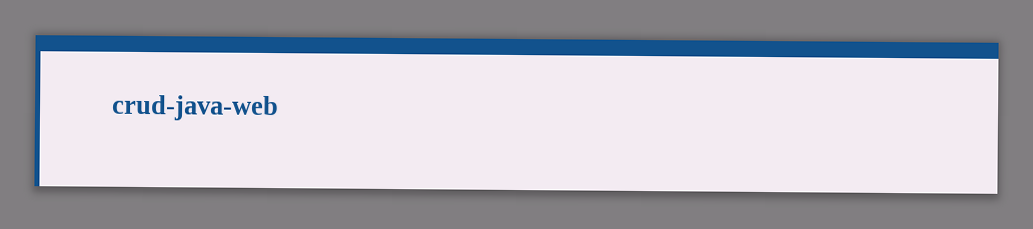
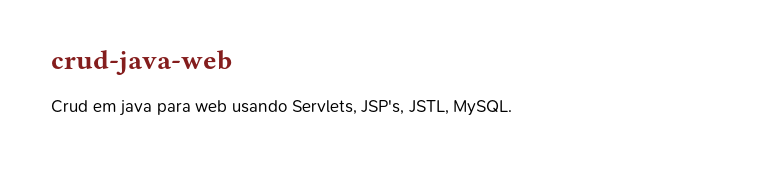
+ Crud em java para web usando Servlets, JSP's, JSTL, MySQL.

